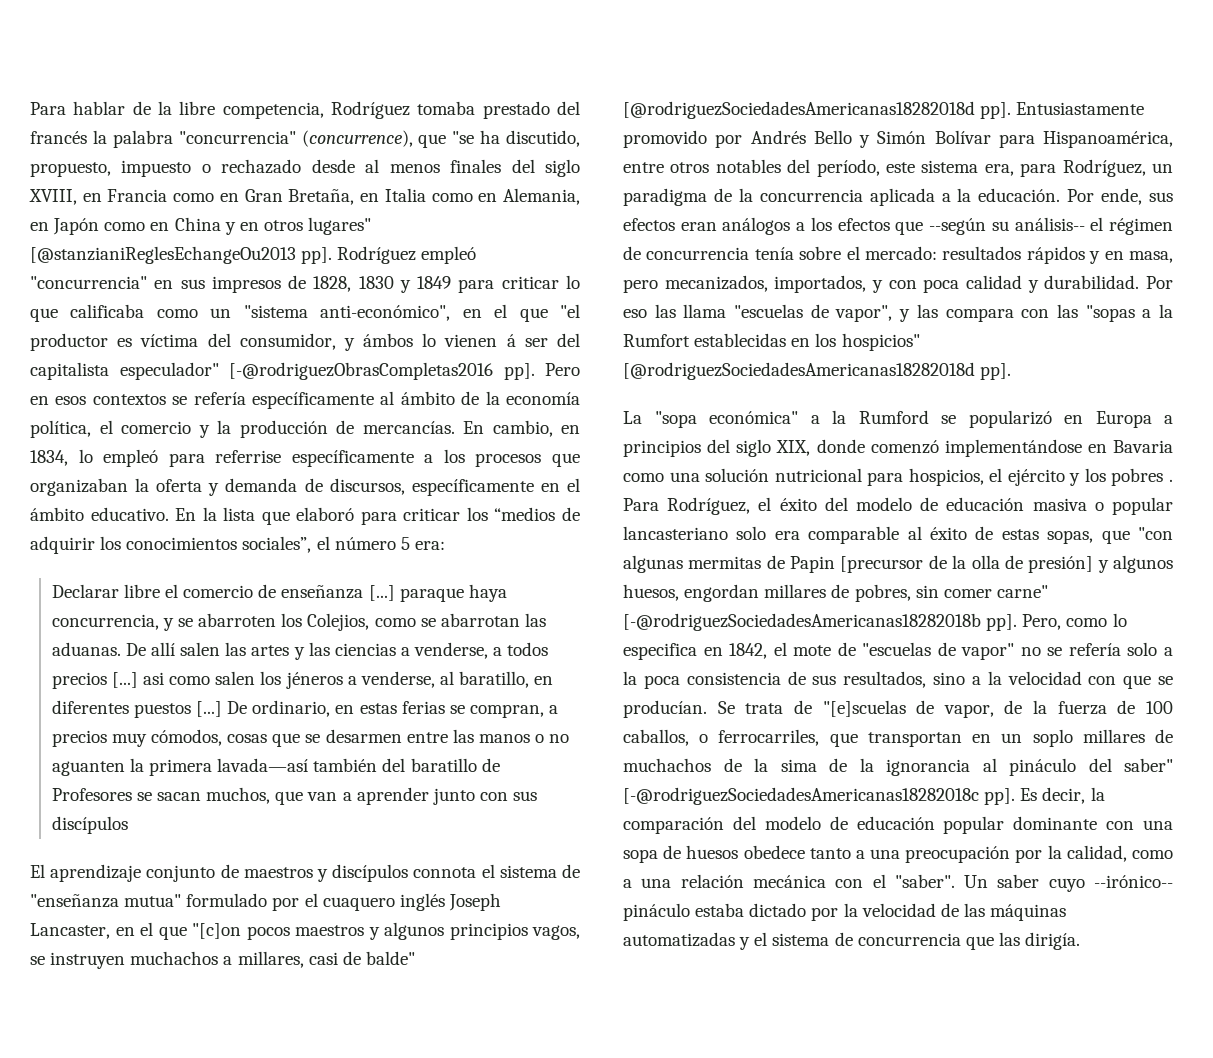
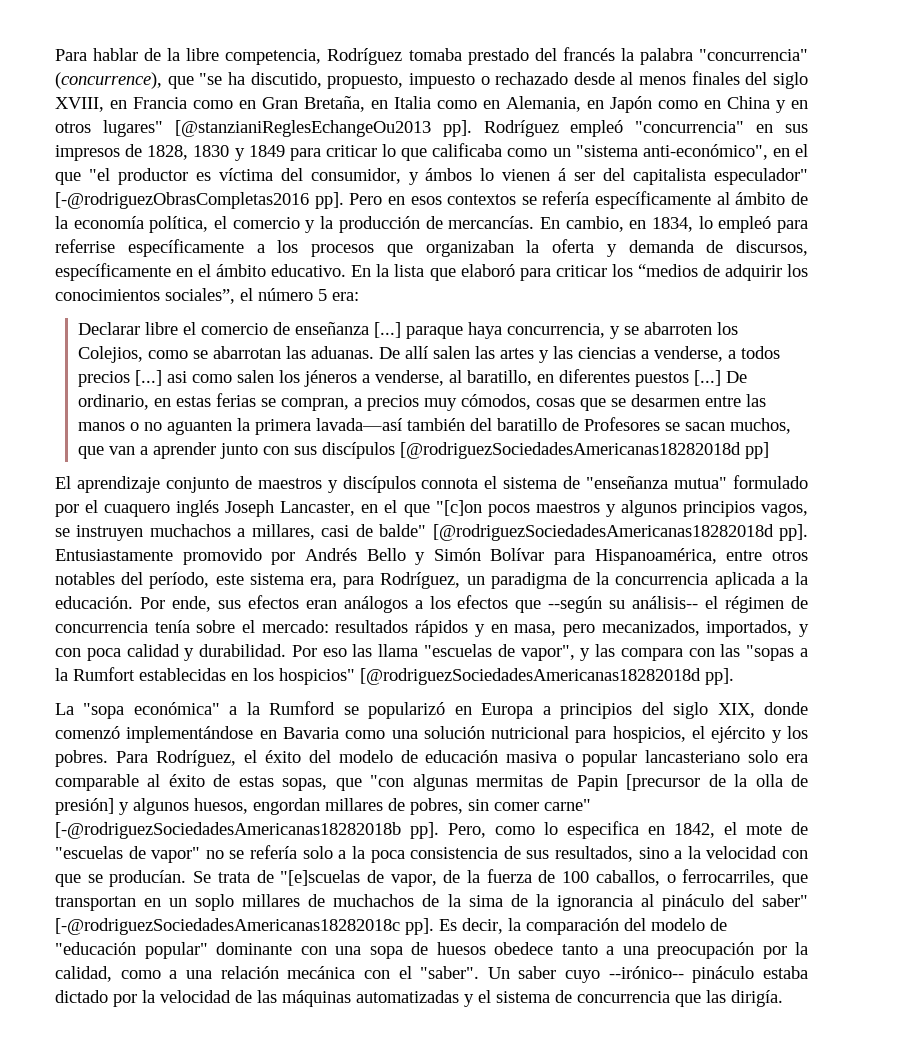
- De ordinario, en estas ferias se compran, a precios muy cómodos, cosas que se desarmen entre las manos o no aguanten la primera lavada—así también del baratillo de Profesores se sacan muchos, que van a aprender junto con sus discípulos
+ De ordinario, en estas ferias se compran, a precios muy cómodos, cosas que se desarmen entre las manos o no aguanten la primera lavada—así también del baratillo de Profesores se sacan muchos, que van a aprender junto con sus discípulos [@rodriguezSociedadesAmericanas18282018d pp]
- La "sopa económica" a la Rumford se popularizó en Europa a principios del siglo XIX, donde comenzó implementándose en Bavaria como una solución nutricional para hospicios, el ejército y los pobres .
+ La "sopa económica" a la Rumford se popularizó en Europa a principios del siglo XIX, donde comenzó implementándose en Bavaria como una solución nutricional para hospicios, el ejército y los pobres.
- Es decir, la comparación del modelo de educación popular dominante con una sopa de huesos obedece tanto a una preocupación por la calidad, como a una relación mecánica con el "saber".
+ Es decir, la comparación del modelo de "educación popular" dominante con una sopa de huesos obedece tanto a una preocupación por la calidad, como a una relación mecánica con el "saber".

